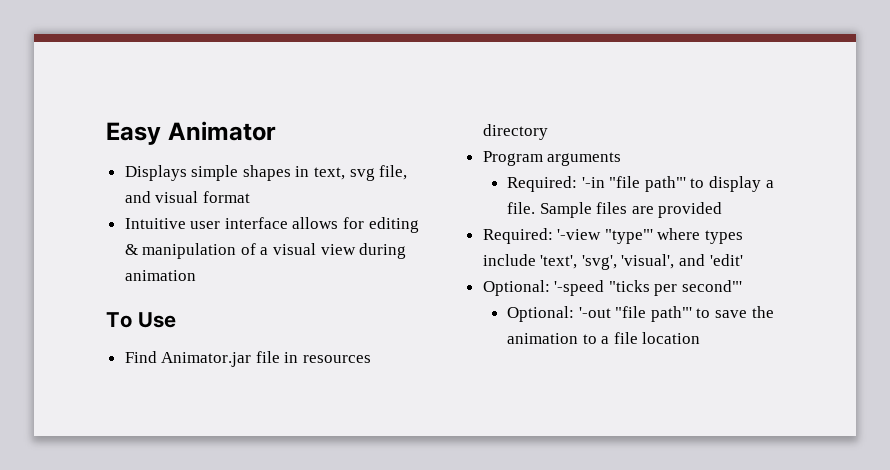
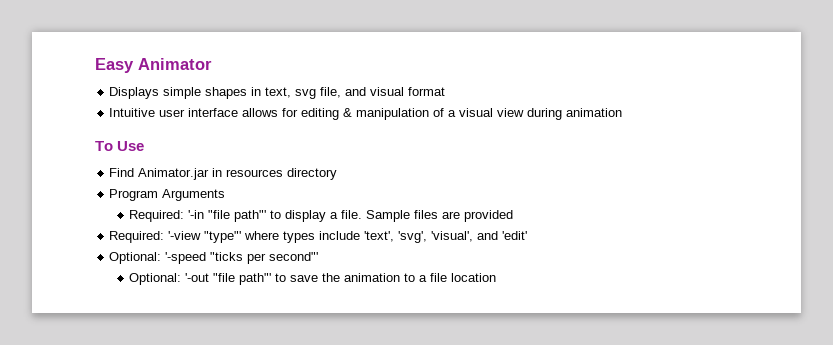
- Find Animator.jar file in resources directory
+ Find Animator.jar in resources directory
- Program arguments
+ Program Arguments

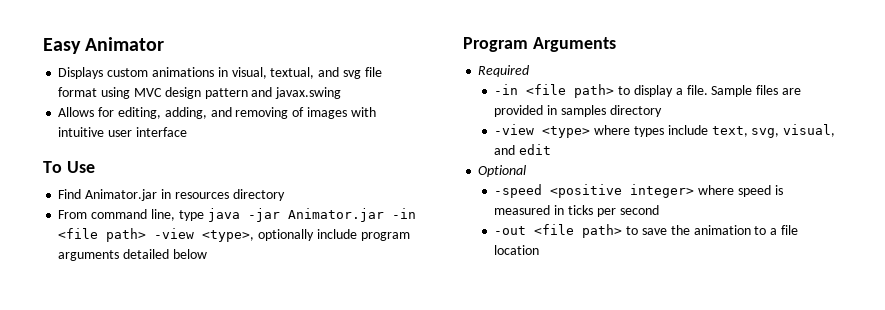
- Displays simple shapes in text, svg file, and visual format
- Intuitive user interface allows for editing & manipulation of a visual view during animation
+ Displays custom animations in visual, textual, and svg file format using MVC design pattern and javax.swing
+ Allows for editing, adding, and removing of images with intuitive user interface
+ From command line, type java -jar Animator.jar -in <file path> -view <type>, optionally include program arguments detailed below
  Program Arguments
- Required: '-in "file path"' to display a file.
+ Required
+ -in <file path> to display a file.
- Sample files are provided
- Required: '-view "type"' where types include 'text', 'svg', 'visual', and 'edit'
- Optional: '-speed "ticks per second"'
- Optional: '-out "file path"' to save the animation to a file location
+ Sample files are provided in samples directory
+ -view <type> where types include text, svg, visual, and edit
+ Optional
+ -speed <positive integer> where speed is measured in ticks per second
+ -out <file path> to save the animation to a file location

